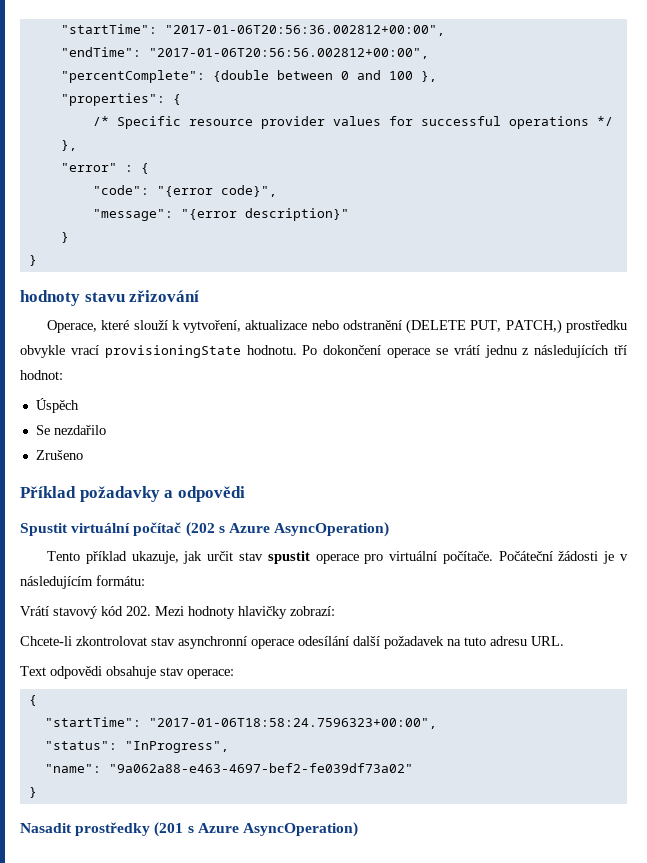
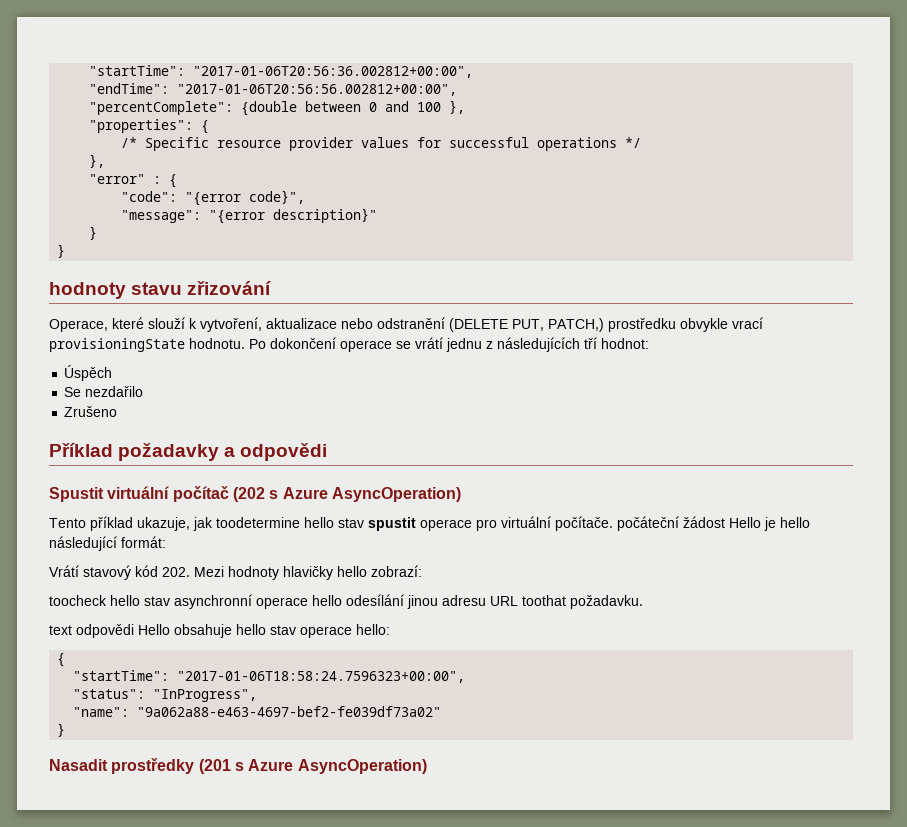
- Tento příklad ukazuje, jak určit stav spustit operace pro virtuální počítače. Počáteční žádosti je v následujícím formátu:
+ Tento příklad ukazuje, jak toodetermine hello stav spustit operace pro virtuální počítače. počáteční žádost Hello je hello následující formát:
- Vrátí stavový kód 202. Mezi hodnoty hlavičky zobrazí:
+ Vrátí stavový kód 202. Mezi hodnoty hlavičky hello zobrazí:
- Chcete-li zkontrolovat stav asynchronní operace odesílání další požadavek na tuto adresu URL.
- Text odpovědi obsahuje stav operace:
+ toocheck hello stav asynchronní operace hello odesílání jinou adresu URL toothat požadavku.
+ text odpovědi Hello obsahuje hello stav operace hello:

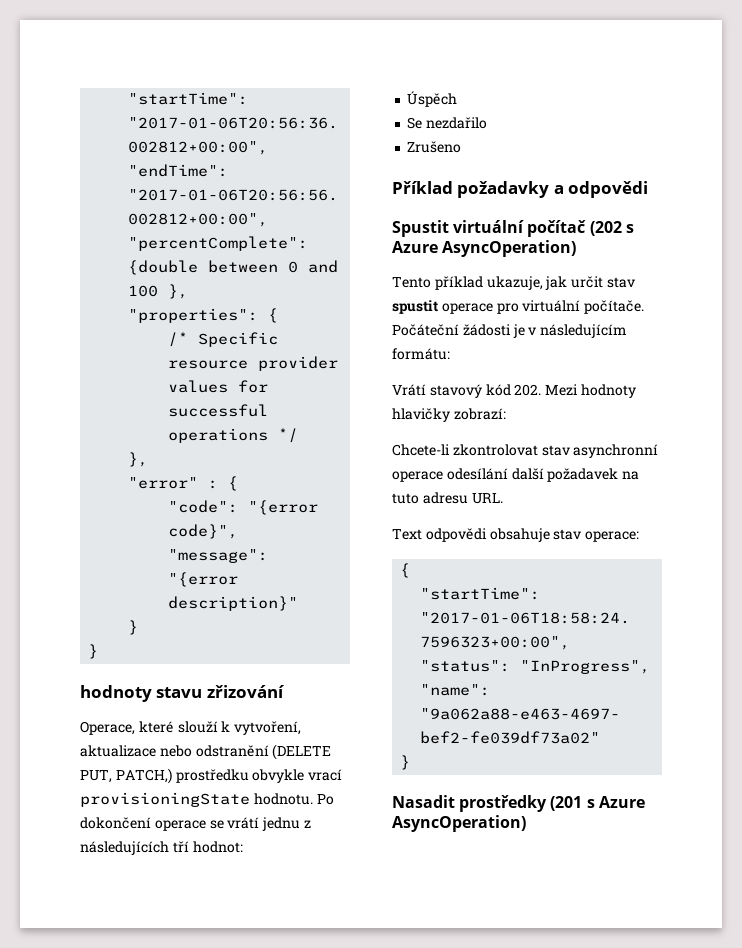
- Tento příklad ukazuje, jak toodetermine hello stav spustit operace pro virtuální počítače. počáteční žádost Hello je hello následující formát:
+ Tento příklad ukazuje, jak určit stav spustit operace pro virtuální počítače. Počáteční žádosti je v následujícím formátu:
- Vrátí stavový kód 202. Mezi hodnoty hlavičky hello zobrazí:
+ Vrátí stavový kód 202. Mezi hodnoty hlavičky zobrazí:
- toocheck hello stav asynchronní operace hello odesílání jinou adresu URL toothat požadavku.
- text odpovědi Hello obsahuje hello stav operace hello:
+ Chcete-li zkontrolovat stav asynchronní operace odesílání další požadavek na tuto adresu URL.
+ Text odpovědi obsahuje stav operace:

